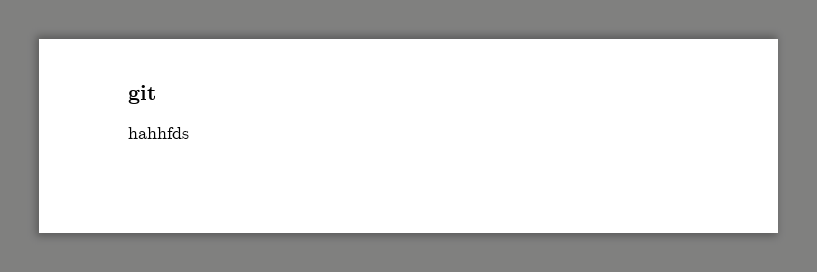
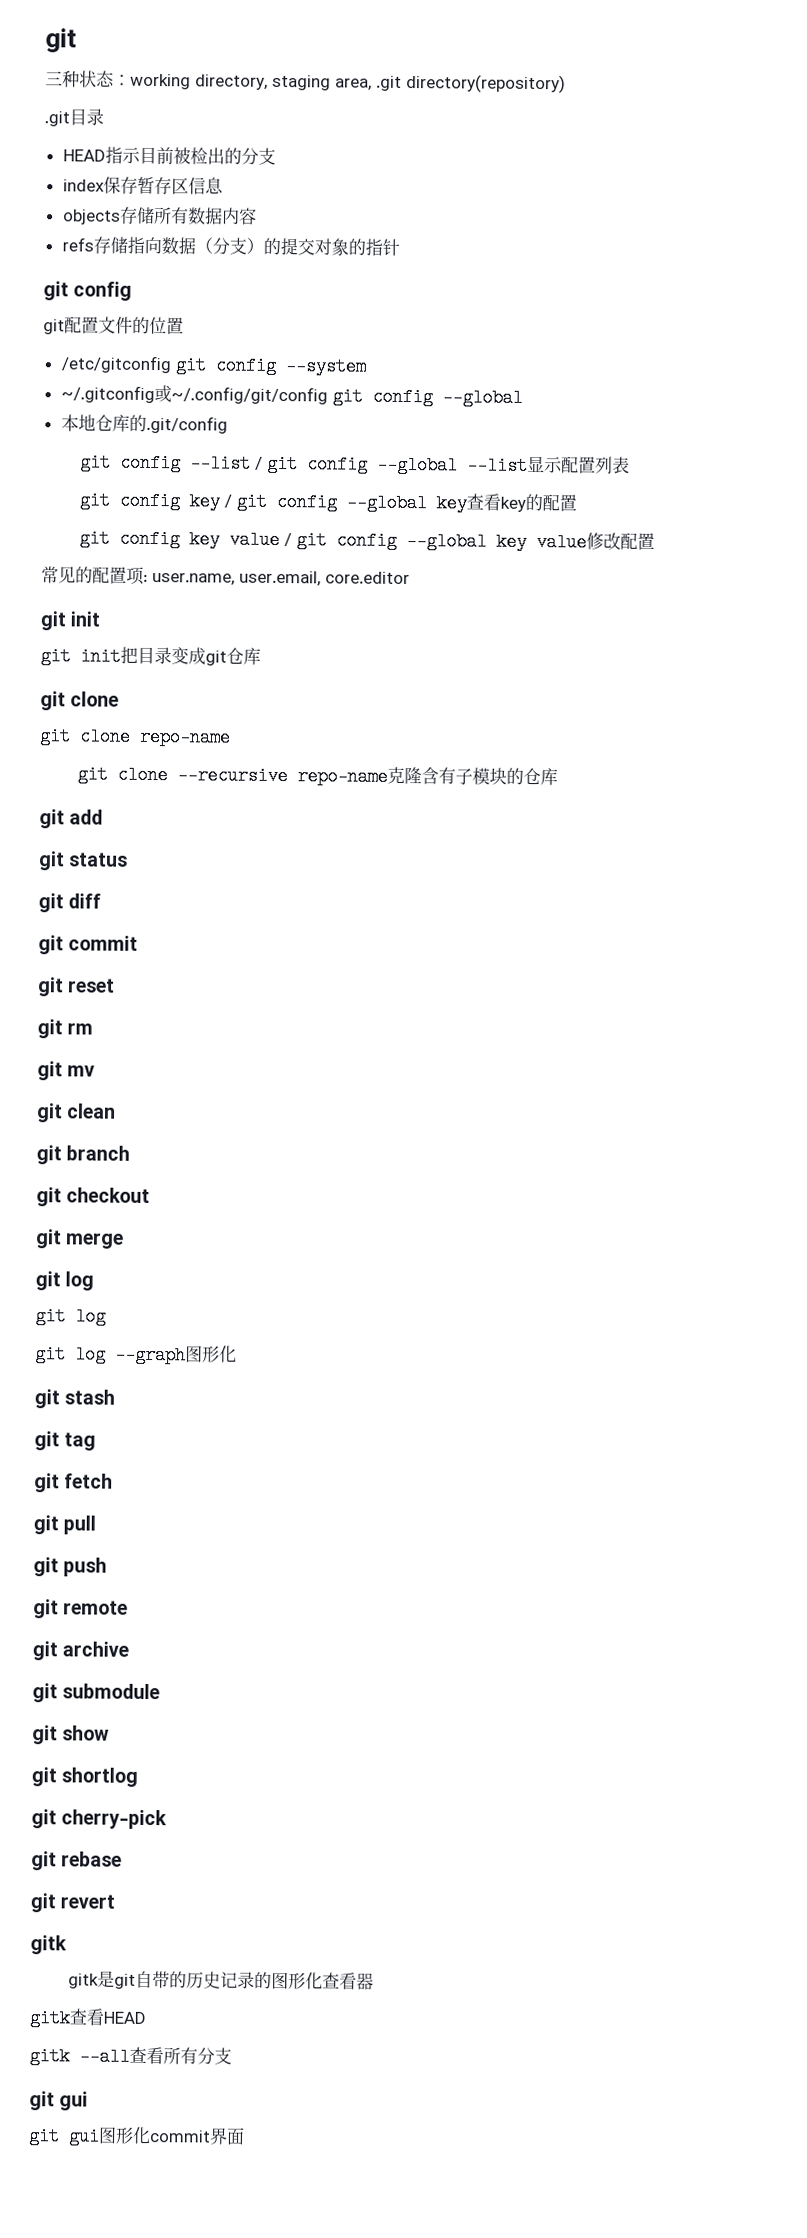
- hahhfds
+ 三种状态：working directory, staging area, .git directory(repository)
+ .git目录
+ HEAD指示目前被检出的分支
+ index保存暂存区信息
+ objects存储所有数据内容
+ refs存储指向数据（分支）的提交对象的指针
+ git config
+ git配置文件的位置
+ /etc/gitconfig git config --system
+ ~/.gitconfig或~/.config/git/config git config --global
+ 本地仓库的.git/config
+ git config --list / git config --global --list显示配置列表
+ git config key / git config --global key查看key的配置
+ git config key value / git config --global key value修改配置
+ 常见的配置项: user.name, user.email, core.editor
+ git init
+ git init把目录变成git仓库
+ git clone
+ git clone repo-name
+ git clone --recursive repo-name克隆含有子模块的仓库
+ git add
+ git status
+ git diff
+ git commit
+ git reset
+ git rm
+ git mv
+ git clean
+ git branch
+ git checkout
+ git merge
+ git log
+ git log
+ git log --graph图形化
+ git stash
+ git tag
+ git fetch
+ git pull
+ git push
+ git remote
+ git archive
+ git submodule
+ git show
+ git shortlog
+ git cherry-pick
+ git rebase
+ git revert
+ gitk
+ gitk是git自带的历史记录的图形化查看器
+ gitk查看HEAD
+ gitk --all查看所有分支
+ git gui
+ git gui图形化commit界面

